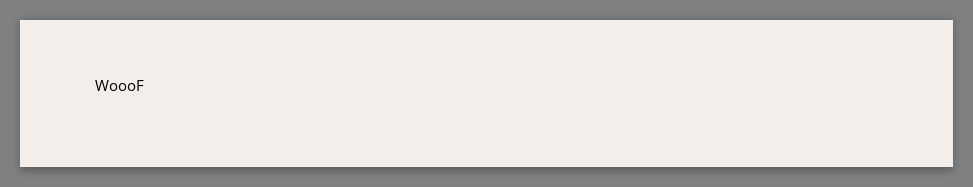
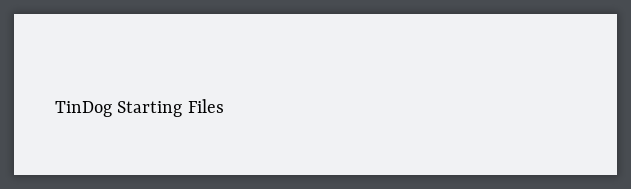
- WoooF
+ TinDog Starting Files

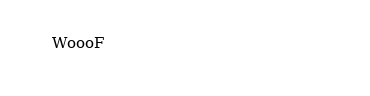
- TinDog Starting Files
+ WoooF

